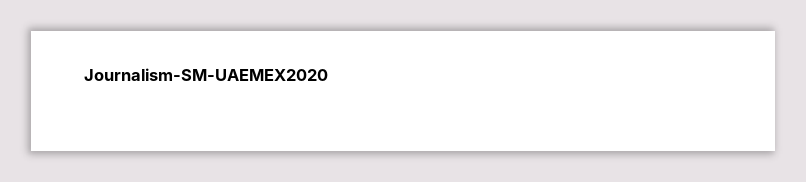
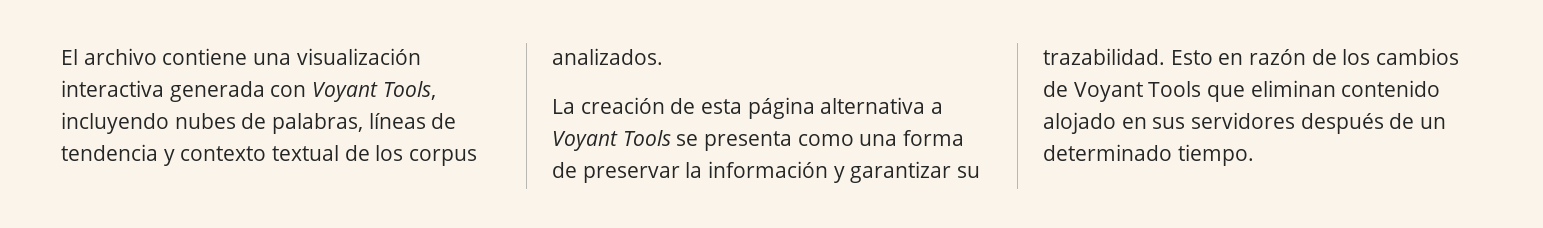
- Journalism-SM-UAEMEX2020
+ El archivo contiene una visualización interactiva generada con Voyant Tools, incluyendo nubes de palabras, líneas de tendencia y contexto textual de los corpus analizados.
+ La creación de esta página alternativa a Voyant Tools se presenta como una forma de preservar la información y garantizar su trazabilidad. Esto en razón de los cambios de Voyant Tools que eliminan contenido alojado en sus servidores después de un determinado tiempo.

